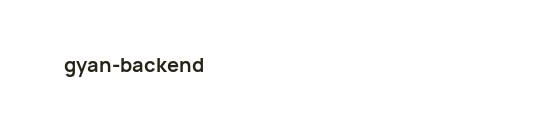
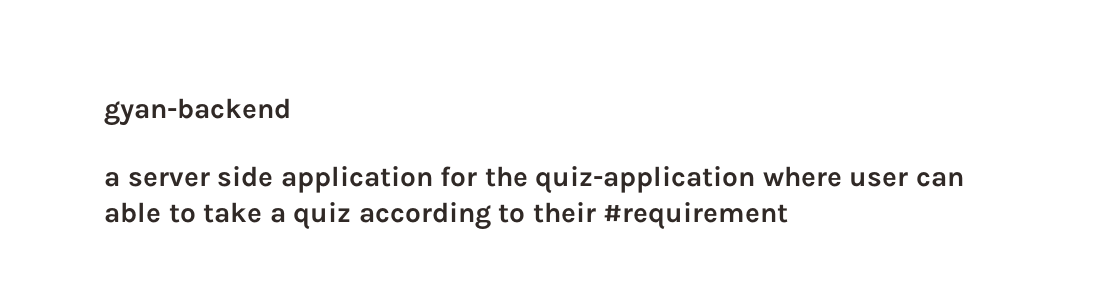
+ a server side application for the quiz-application where user can able to take a quiz according to their #requirement

